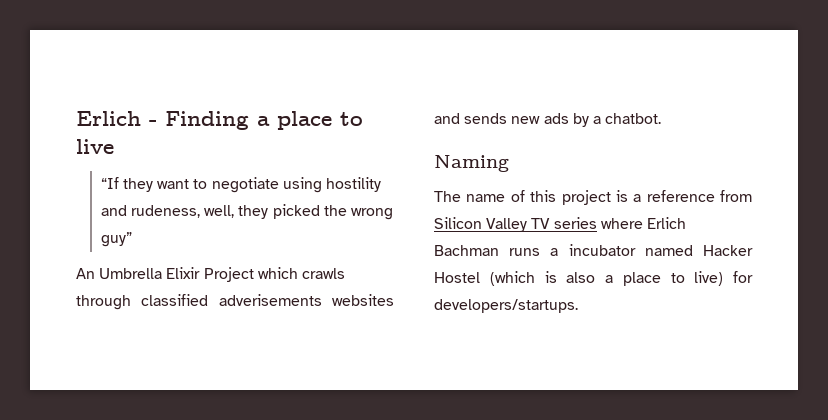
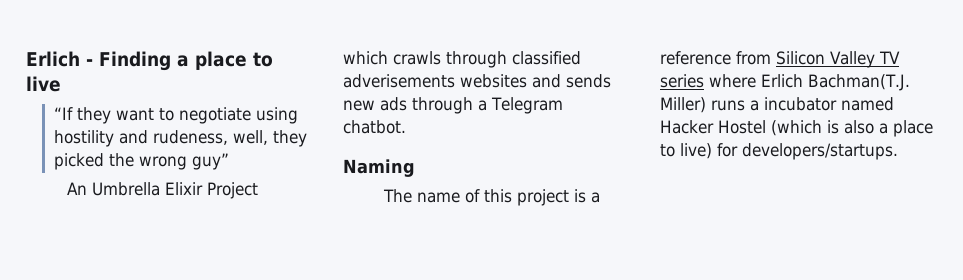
- An Umbrella Elixir Project which crawls through classified adverisements websites and sends new ads by a chatbot.
+ An Umbrella Elixir Project which crawls through classified adverisements websites and sends new ads through a Telegram chatbot.
- The name of this project is a reference from Silicon Valley TV series where Erlich Bachman runs a incubator named Hacker Hostel (which is also a place to live) for developers/startups.
+ The name of this project is a reference from Silicon Valley TV series where Erlich Bachman(T.J. Miller) runs a incubator named Hacker Hostel (which is also a place to live) for developers/startups.

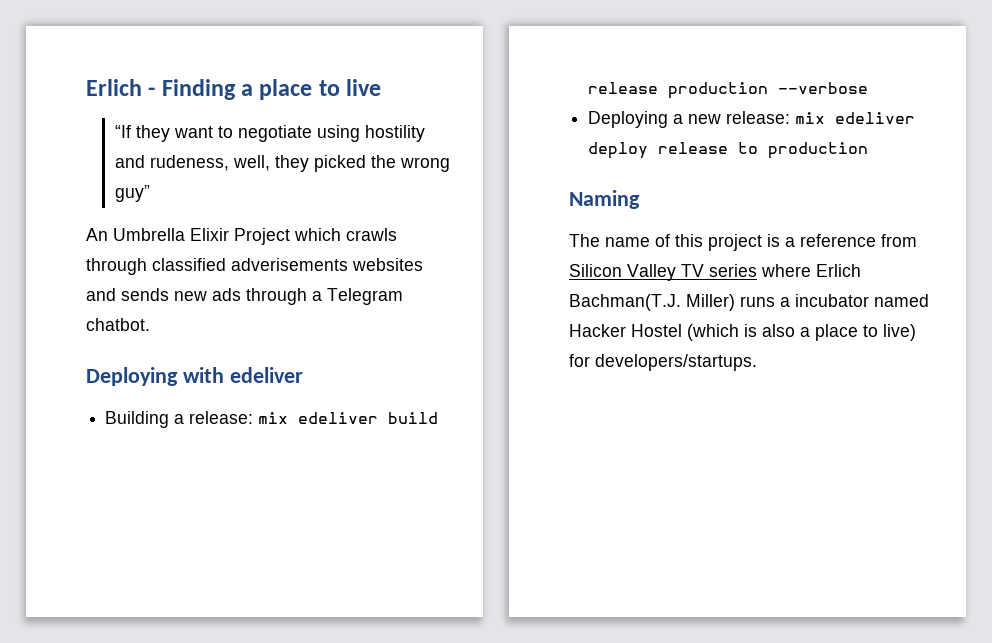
+ Deploying with edeliver
+ Building a release: mix edeliver build release production --verbose
+ Deploying a new release: mix edeliver deploy release to production

